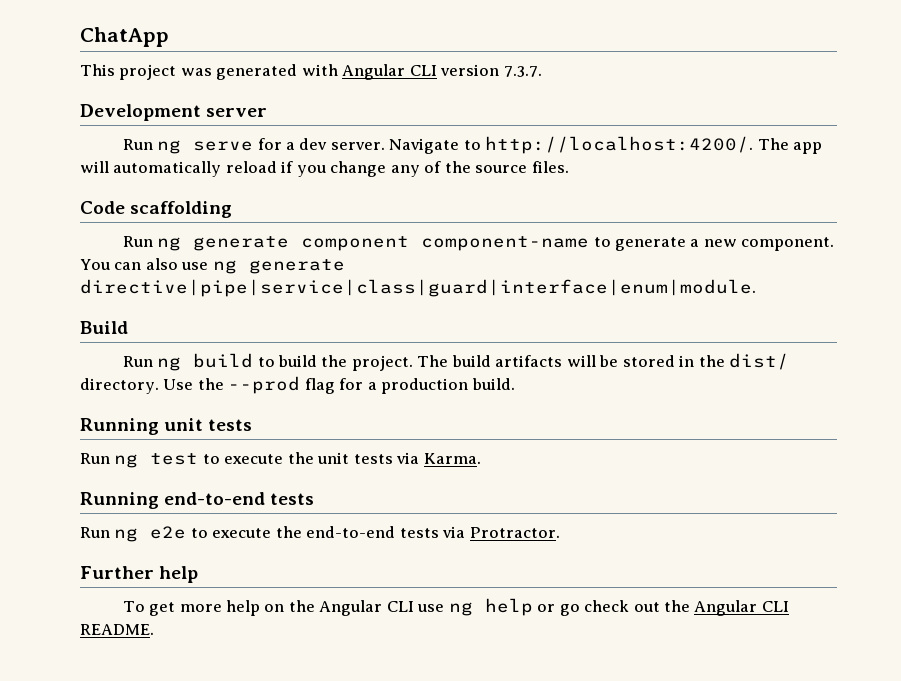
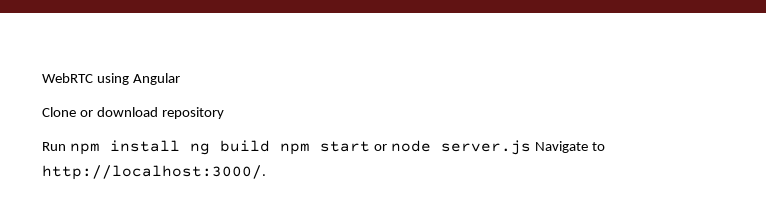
- ChatApp
- This project was generated with Angular CLI version 7.3.7.
- Development server
- Run ng serve for a dev server. Navigate to http://localhost:4200/. The app will automatically reload if you change any of the source files.
- Code scaffolding
- Run ng generate component component-name to generate a new component. You can also use ng generate directive|pipe|service|class|guard|interface|enum|module.
- Build
- Run ng build to build the project. The build artifacts will be stored in the dist/ directory. Use the --prod flag for a production build.
- Running unit tests
- Run ng test to execute the unit tests via Karma.
- Running end-to-end tests
- Run ng e2e to execute the end-to-end tests via Protractor.
- Further help
- To get more help on the Angular CLI use ng help or go check out the Angular CLI README.
+ WebRTC using Angular
+ Clone or download repository
+ Run npm install ng build npm start or node server.js Navigate to http://localhost:3000/.

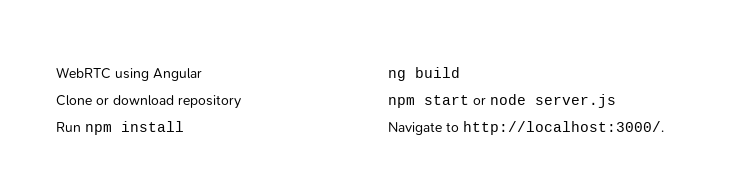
- Run npm install ng build npm start or node server.js Navigate to http://localhost:3000/.
+ Run npm install
+ ng build
+ npm start or node server.js
+ Navigate to http://localhost:3000/.

